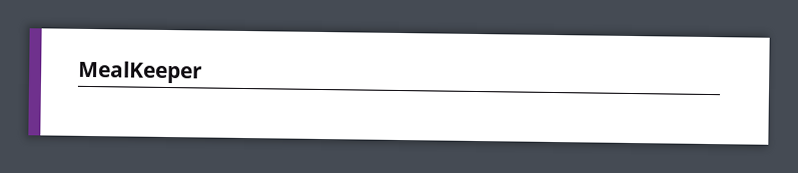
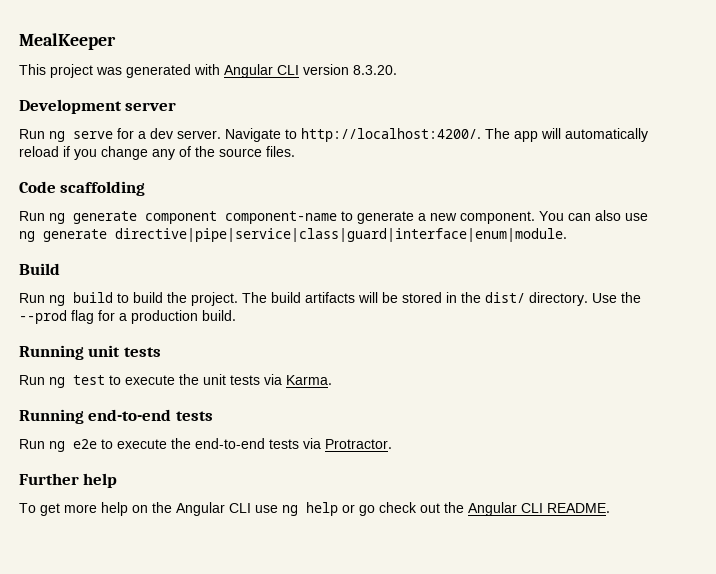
+ This project was generated with Angular CLI version 8.3.20.
+ Development server
+ Run ng serve for a dev server. Navigate to http://localhost:4200/. The app will automatically reload if you change any of the source files.
+ Code scaffolding
+ Run ng generate component component-name to generate a new component. You can also use ng generate directive|pipe|service|class|guard|interface|enum|module.
+ Build
+ Run ng build to build the project. The build artifacts will be stored in the dist/ directory. Use the --prod flag for a production build.
+ Running unit tests
+ Run ng test to execute the unit tests via Karma.
+ Running end-to-end tests
+ Run ng e2e to execute the end-to-end tests via Protractor.
+ Further help
+ To get more help on the Angular CLI use ng help or go check out the Angular CLI README.

